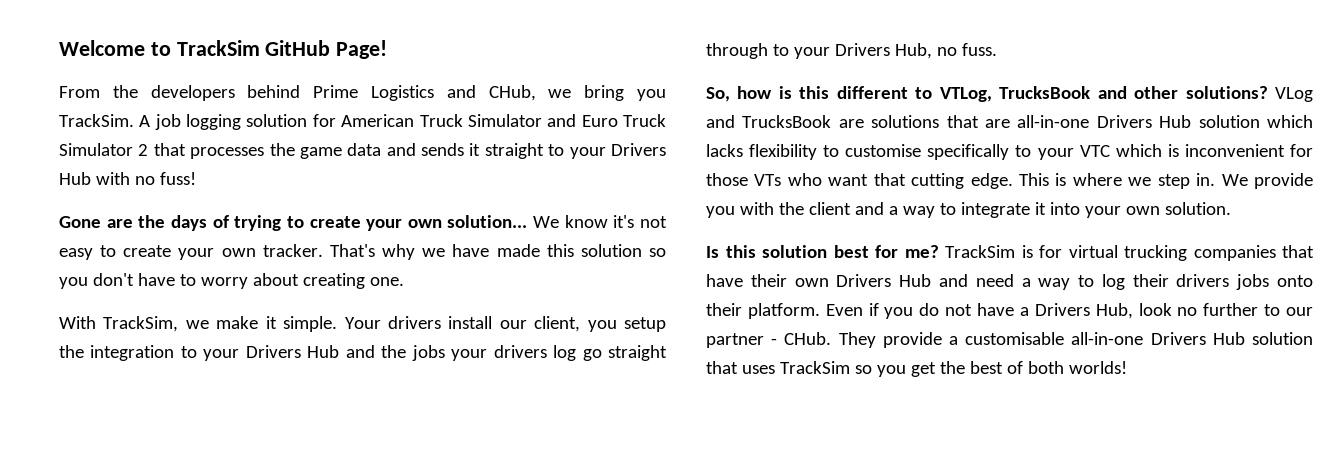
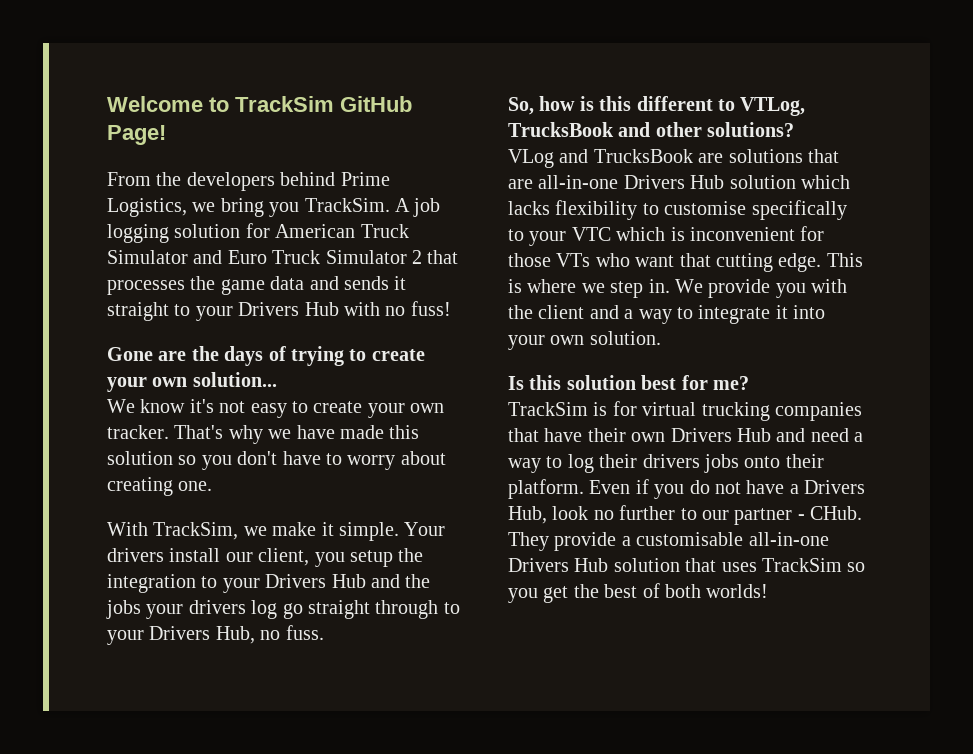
- From the developers behind Prime Logistics and CHub, we bring you TrackSim.
+ From the developers behind Prime Logistics, we bring you TrackSim.
- Gone are the days of trying to create your own solution... We know it's not easy to create your own tracker.
+ Gone are the days of trying to create your own solution...
+ We know it's not easy to create your own tracker.
- So, how is this different to VTLog, TrucksBook and other solutions? VLog and TrucksBook are solutions that are all-in-one Drivers Hub solution which lacks flexibility to customise specifically to your VTC which is inconvenient for those VTs who want that cutting edge.
+ So, how is this different to VTLog, TrucksBook and other solutions?
+ VLog and TrucksBook are solutions that are all-in-one Drivers Hub solution which lacks flexibility to customise specifically to your VTC which is inconvenient for those VTs who want that cutting edge.
- Is this solution best for me? TrackSim is for virtual trucking companies that have their own Drivers Hub and need a way to log their drivers jobs onto their platform.
+ Is this solution best for me?
+ TrackSim is for virtual trucking companies that have their own Drivers Hub and need a way to log their drivers jobs onto their platform.

